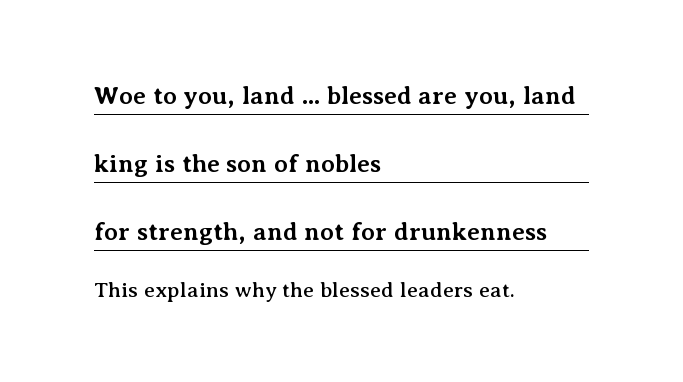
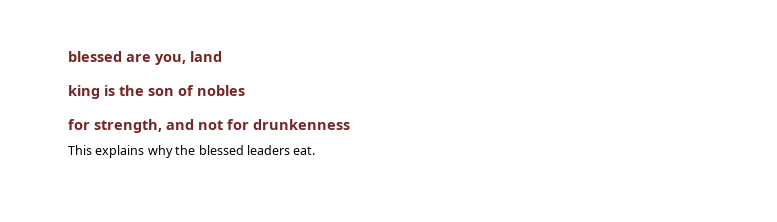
- Woe to you, land ... blessed are you, land
+ blessed are you, land

